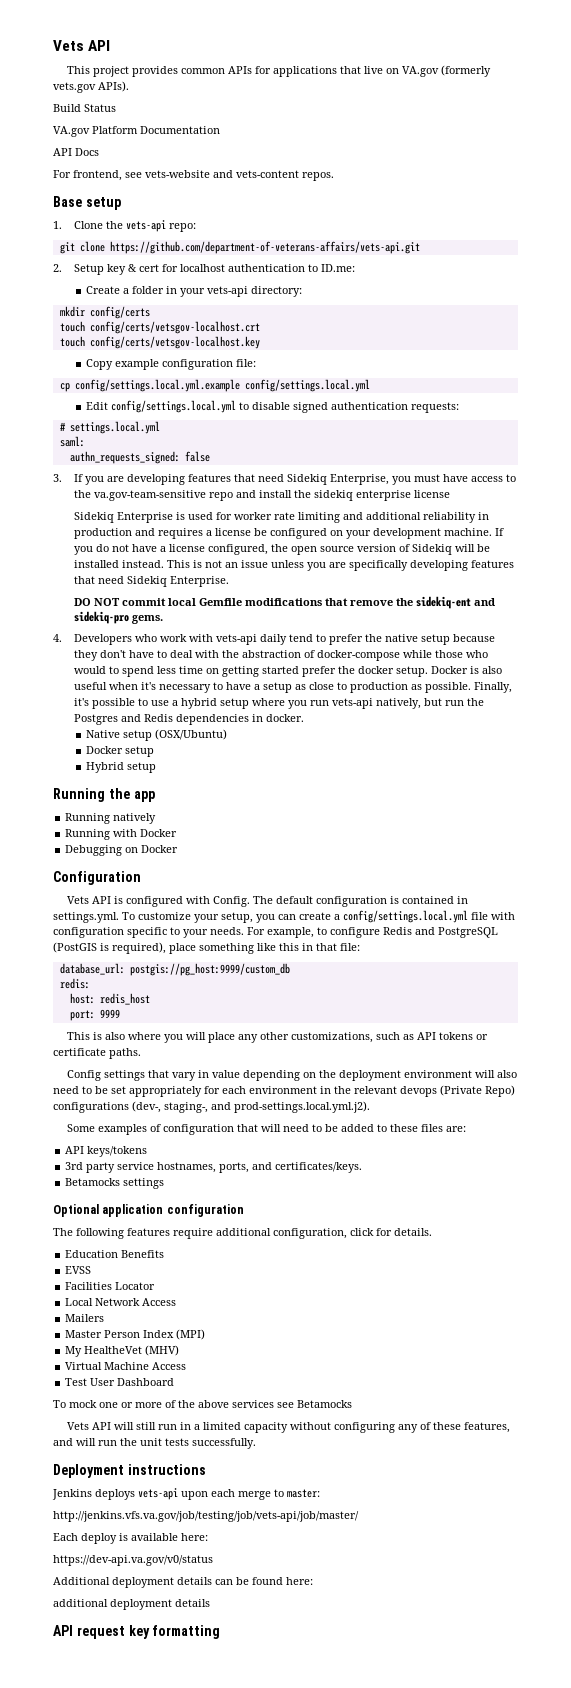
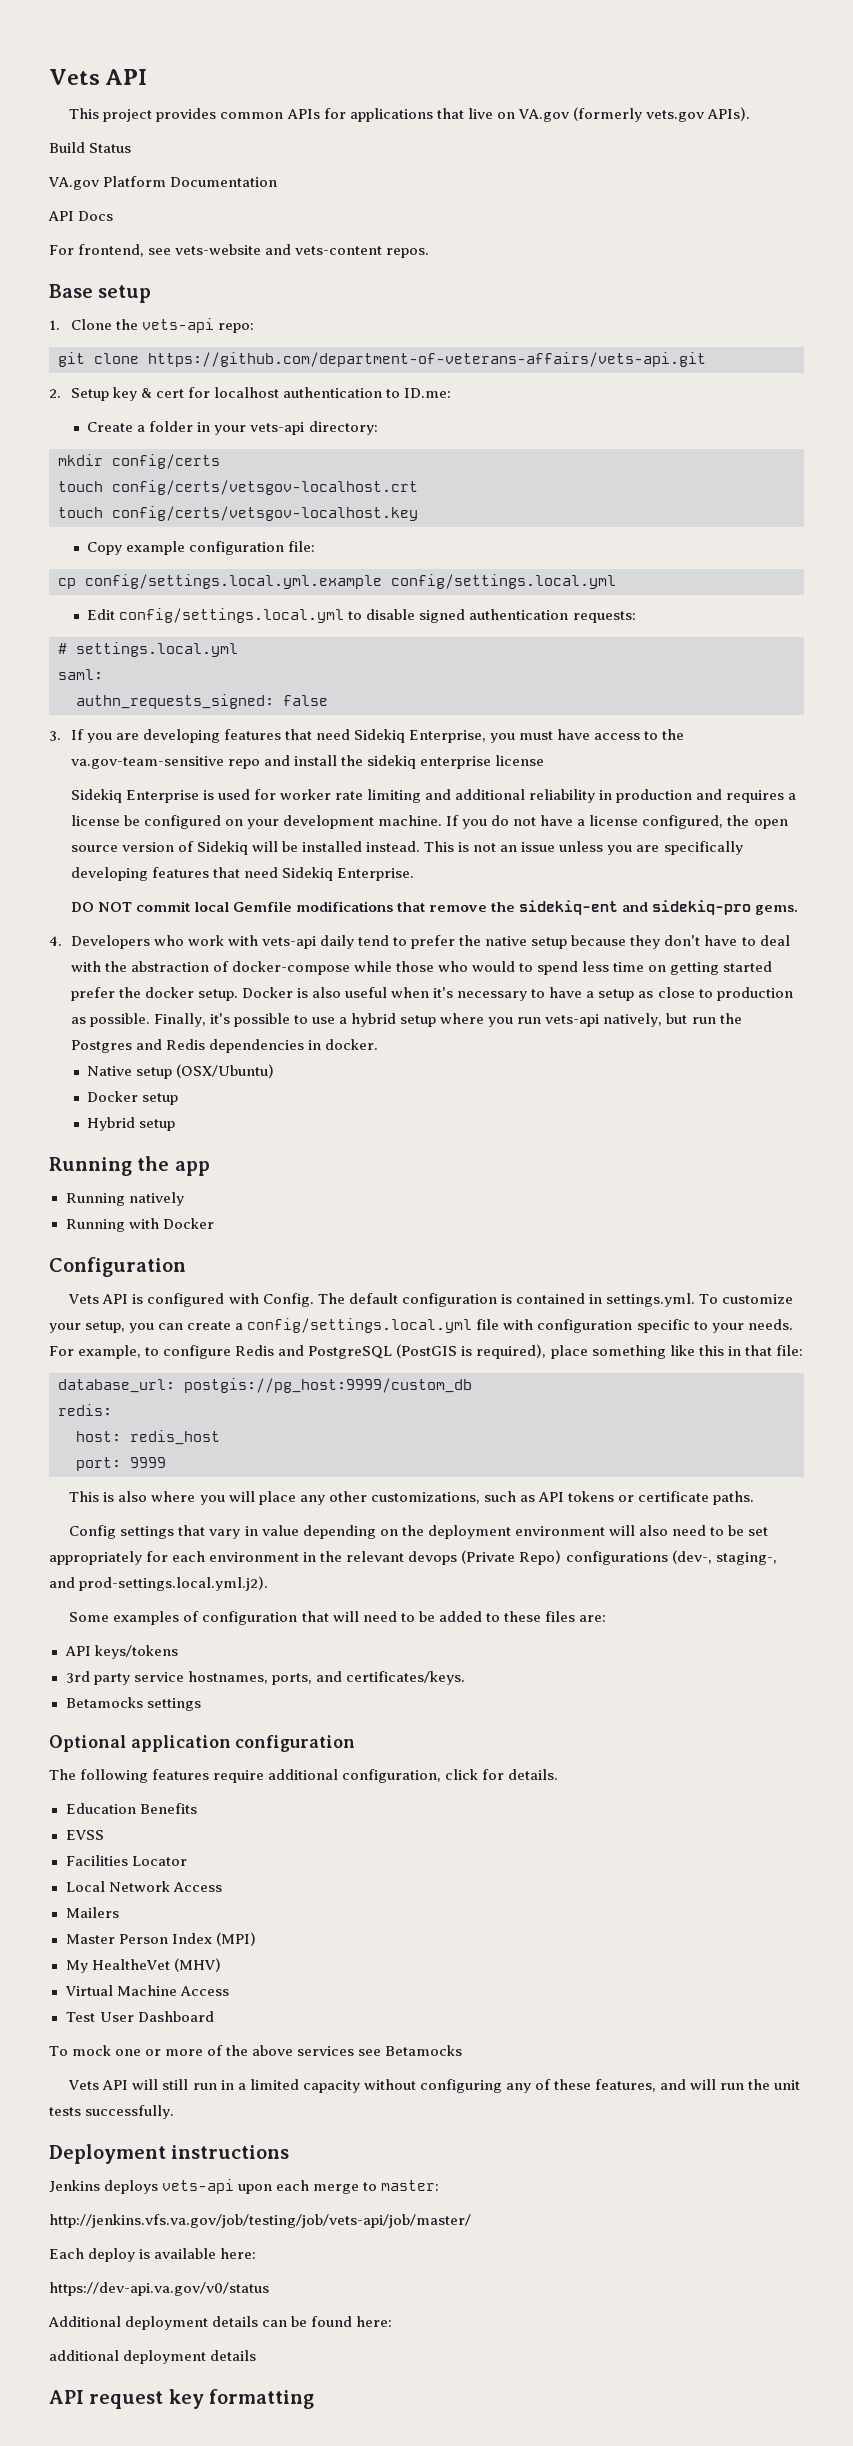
- Debugging on Docker

